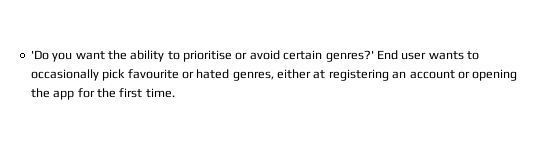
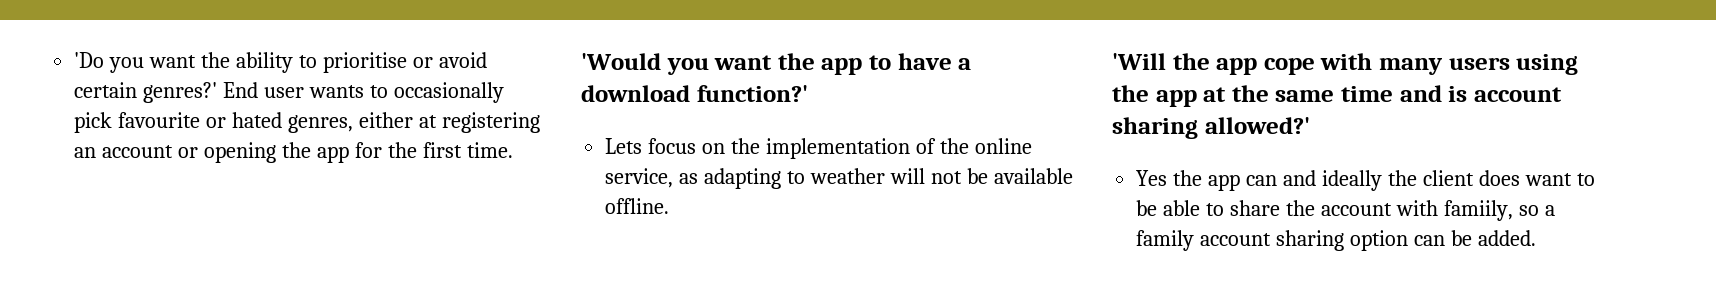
+ 'Would you want the app to have a download function?'
+ Lets focus on the implementation of the online service, as adapting to weather will not be available offline.
+ 'Will the app cope with many users using the app at the same time and is account sharing allowed?'
+ Yes the app can and ideally the client does want to be able to share the account with famiily, so a family account sharing option can be added.

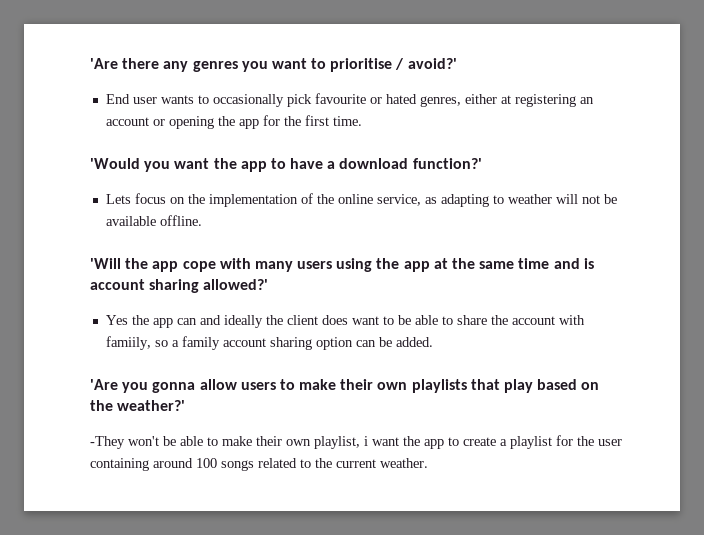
- 'Do you want the ability to prioritise or avoid certain genres?' End user wants to occasionally pick favourite or hated genres, either at registering an account or opening the app for the first time.
+ 'Are there any genres you want to prioritise / avoid?'
+ End user wants to occasionally pick favourite or hated genres, either at registering an account or opening the app for the first time.
+ 'Are you gonna allow users to make their own playlists that play based on the weather?'
+ -They won't be able to make their own playlist, i want the app to create a playlist for the user containing around 100 songs related to the current weather.

